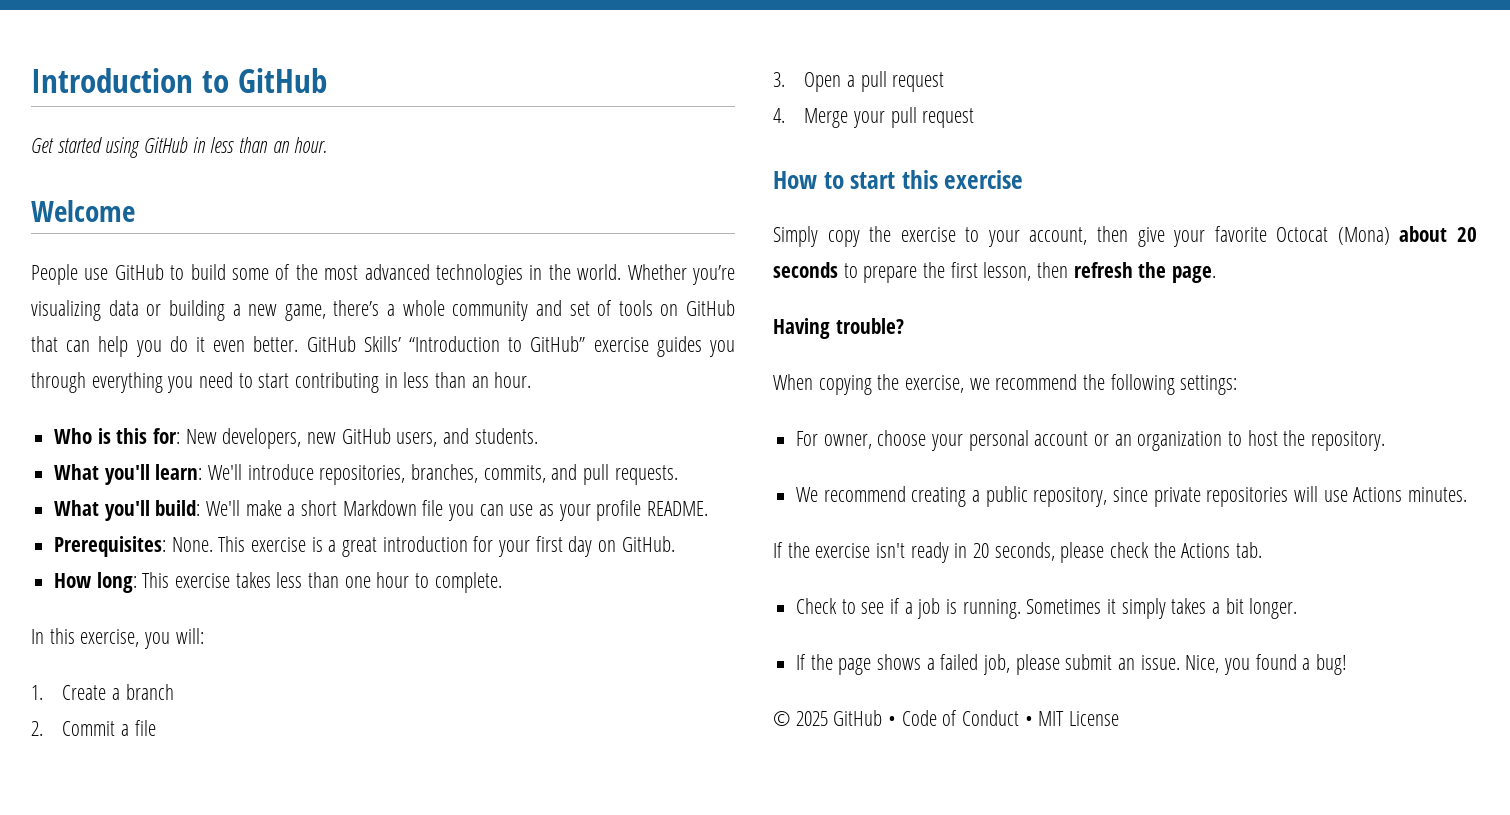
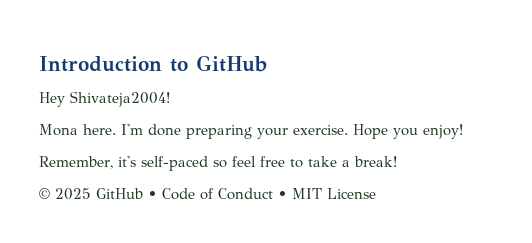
- Get started using GitHub in less than an hour.
- Welcome
- People use GitHub to build some of the most advanced technologies in the world. Whether you’re visualizing data or building a new game, there’s a whole community and set of tools on GitHub that can help you do it even better. GitHub Skills’ “Introduction to GitHub” exercise guides you through everything you need to start contributing in less than an hour.
- Who is this for: New developers, new GitHub users, and students.
- What you'll learn: We'll introduce repositories, branches, commits, and pull requests.
- What you'll build: We'll make a short Markdown file you can use as your profile README.
- Prerequisites: None. This exercise is a great introduction for your first day on GitHub.
- How long: This exercise takes less than one hour to complete.
- In this exercise, you will:
- 1. Create a branch
- 2. Commit a file
- 3. Open a pull request
- 4. Merge your pull request
- How to start this exercise
- Simply copy the exercise to your account, then give your favorite Octocat (Mona) about 20 seconds to prepare the first lesson, then refresh the page.
- Having trouble?
- When copying the exercise, we recommend the following settings:
- For owner, choose your personal account or an organization to host the repository.
- We recommend creating a public repository, since private repositories will use Actions minutes.
- If the exercise isn't ready in 20 seconds, please check the Actions tab.
- Check to see if a job is running. Sometimes it simply takes a bit longer.
- If the page shows a failed job, please submit an issue. Nice, you found a bug!
+ Hey Shivateja2004!
+ Mona here. I'm done preparing your exercise. Hope you enjoy!
+ Remember, it's self-paced so feel free to take a break!

